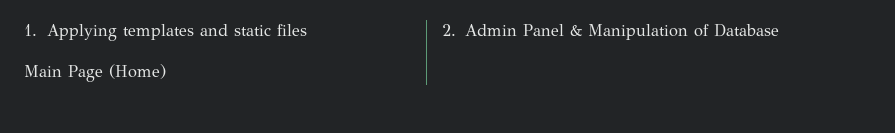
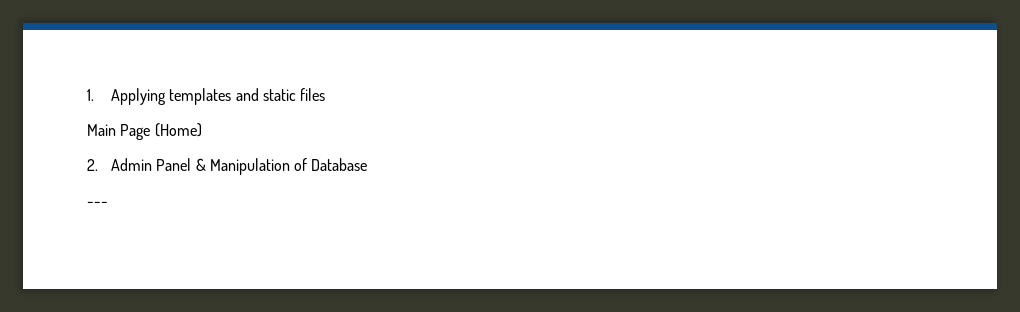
+ ---

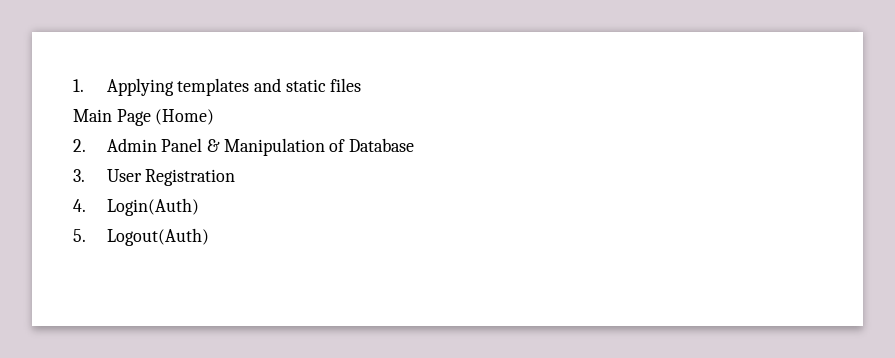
- ---
+ 3. User Registration
+ 4. Login(Auth)
+ 5. Logout(Auth)

